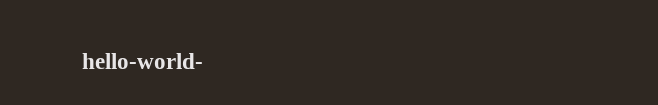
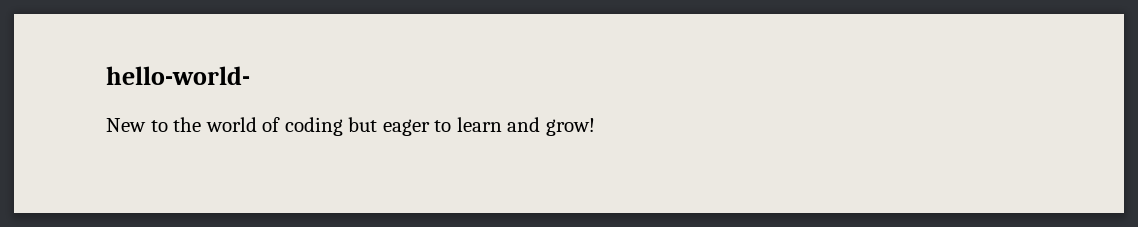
+ New to the world of coding but eager to learn and grow!

